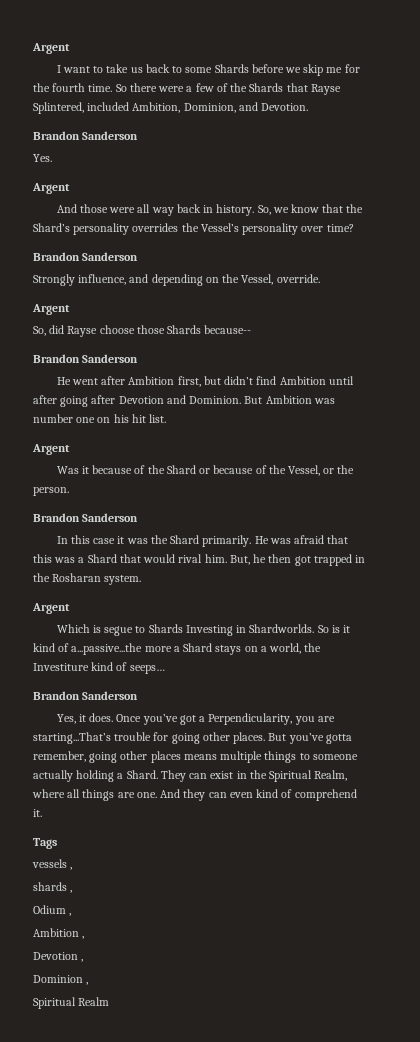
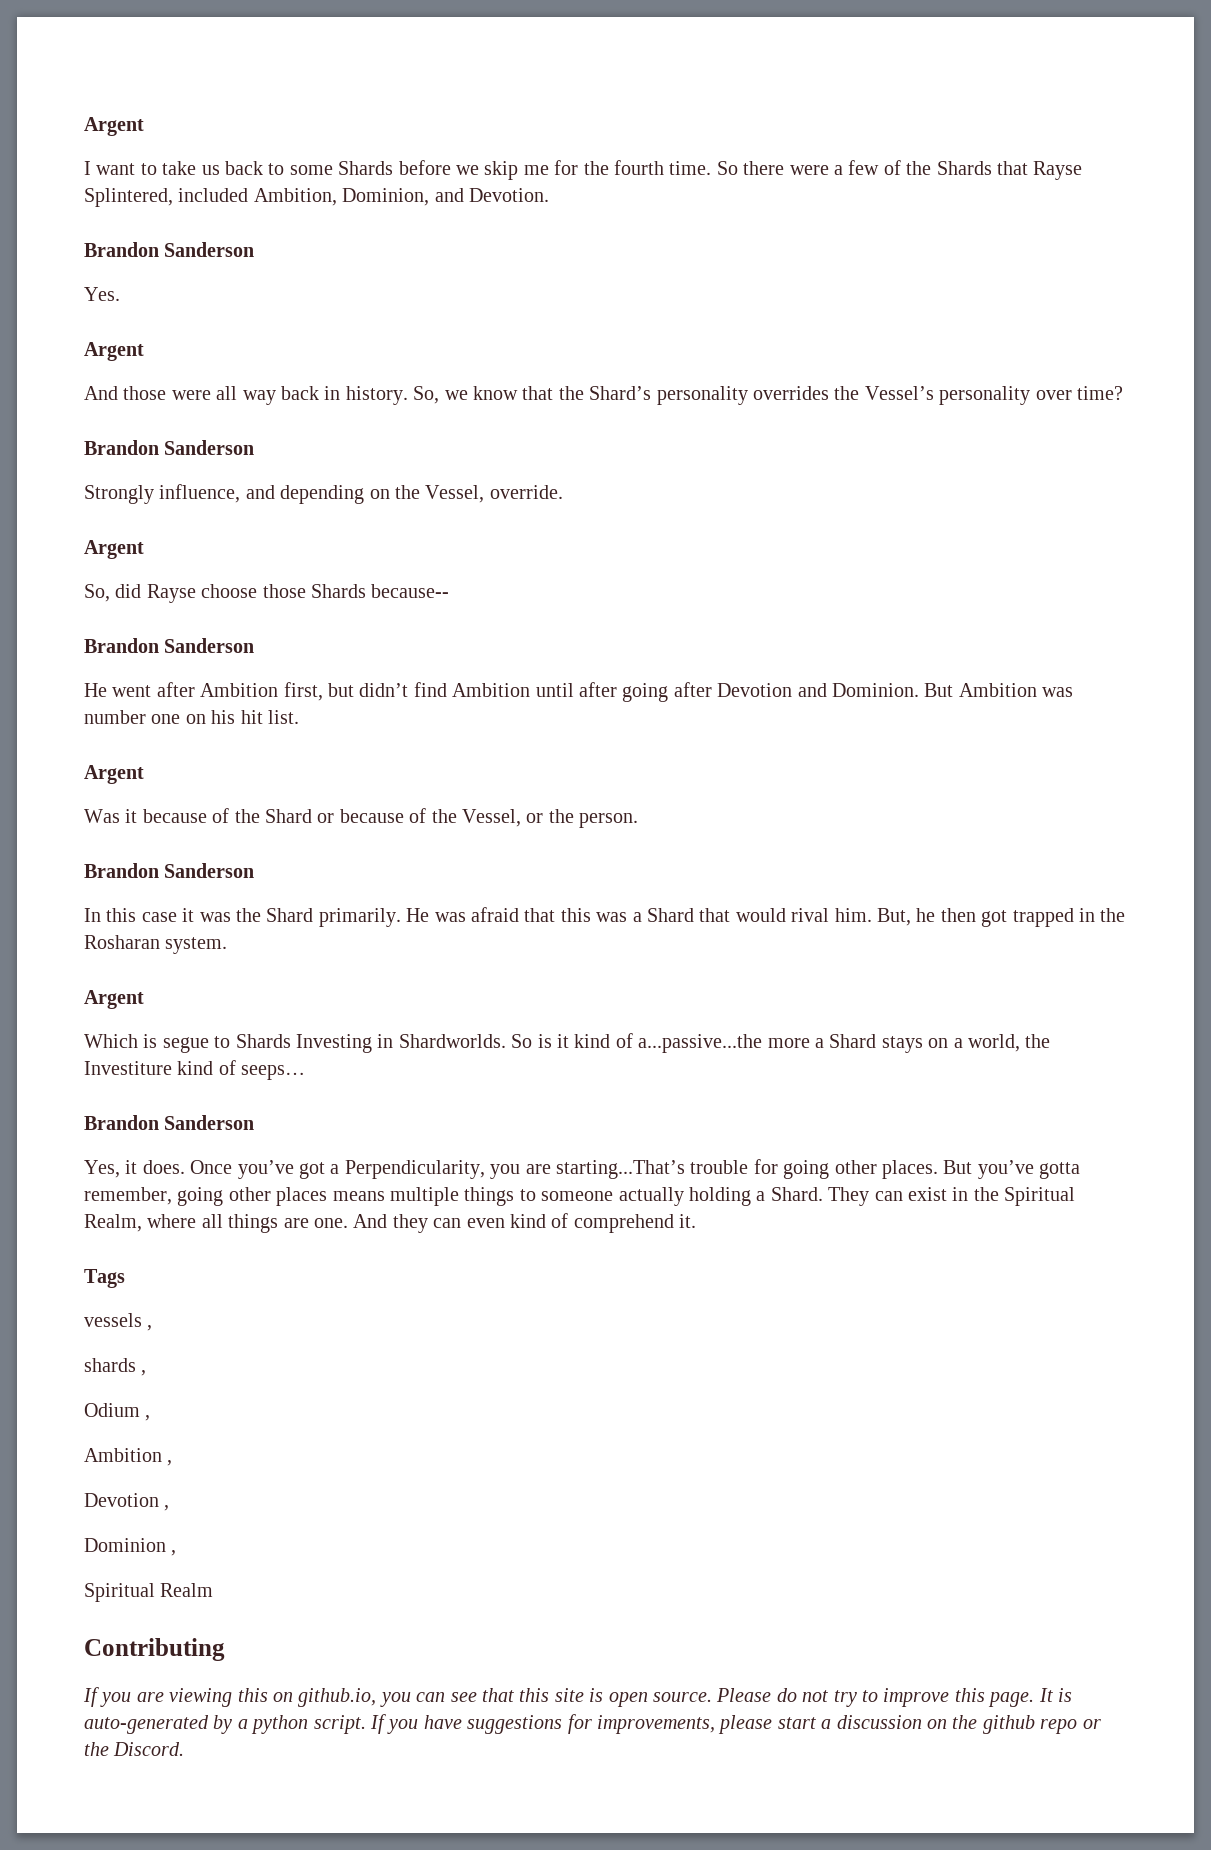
+ Contributing
+ If you are viewing this on github.io, you can see that this site is open source. Please do not try to improve this page. It is auto-generated by a python script. If you have suggestions for improvements, please start a discussion on the github repo or the Discord.

